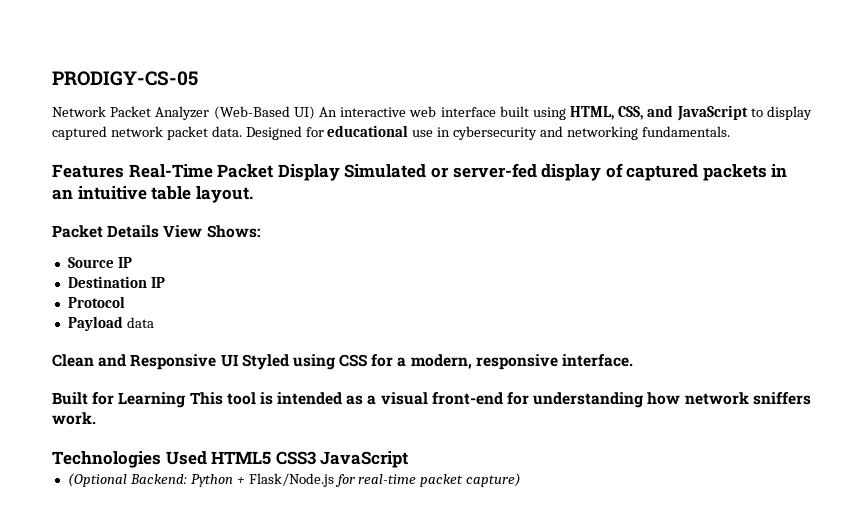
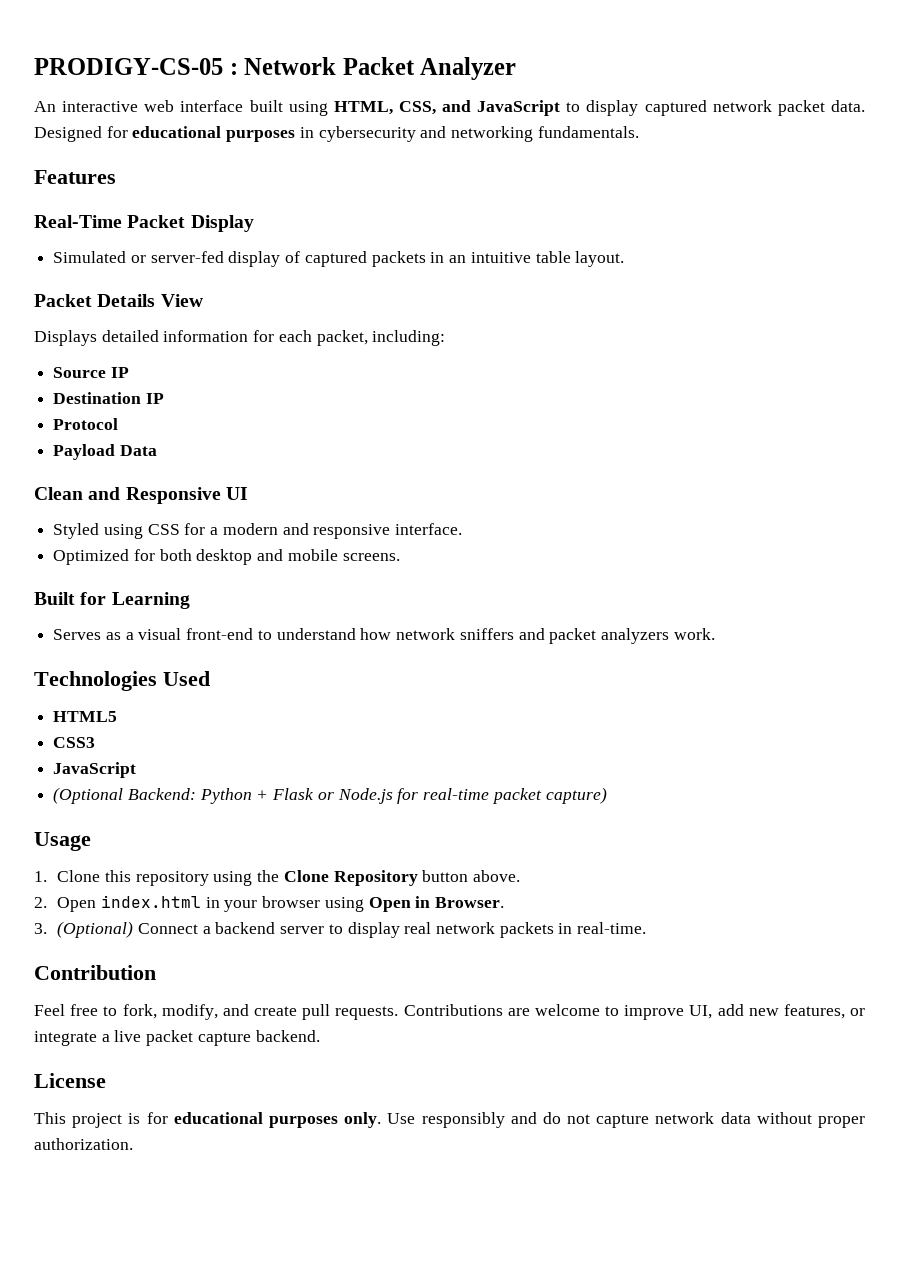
- PRODIGY-CS-05
- Network Packet Analyzer (Web-Based UI) An interactive web interface built using HTML, CSS, and JavaScript to display captured network packet data.
+ PRODIGY-CS-05 : Network Packet Analyzer
+ An interactive web interface built using HTML, CSS, and JavaScript to display captured network packet data.
- Designed for educational use in cybersecurity and networking fundamentals.
+ Designed for educational purposes in cybersecurity and networking fundamentals.
- Features Real-Time Packet Display Simulated or server-fed display of captured packets in an intuitive table layout.
+ Features
+ Real-Time Packet Display
+ Simulated or server-fed display of captured packets in an intuitive table layout.
- Packet Details View Shows:
+ Packet Details View
+ Displays detailed information for each packet, including:
- Payload data
+ Payload Data
- Clean and Responsive UI Styled using CSS for a modern, responsive interface.
+ Clean and Responsive UI
+ Styled using CSS for a modern and responsive interface.
+ Optimized for both desktop and mobile screens.
- Built for Learning This tool is intended as a visual front-end for understanding how network sniffers work.
+ Built for Learning
+ Serves as a visual front-end to understand how network sniffers and packet analyzers work.
- Technologies Used HTML5 CSS3 JavaScript
+ Technologies Used
+ HTML5
+ CSS3
+ JavaScript
- (Optional Backend: Python + Flask/Node.js for real-time packet capture)
+ (Optional Backend: Python + Flask or Node.js for real-time packet capture)
+ Usage
+ 1. Clone this repository using the Clone Repository button above.
+ 2. Open index.html in your browser using Open in Browser.
+ 3. (Optional) Connect a backend server to display real network packets in real-time.
+ Contribution
+ Feel free to fork, modify, and create pull requests. Contributions are welcome to improve UI, add new features, or integrate a live packet capture backend.
+ License
+ This project is for educational purposes only. Use responsibly and do not capture network data without proper authorization.

